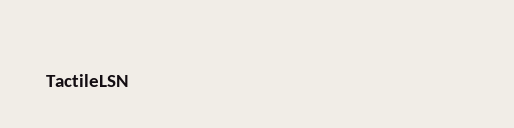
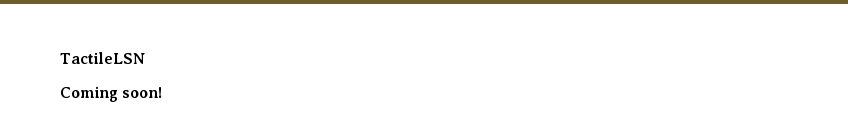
+ Coming soon!

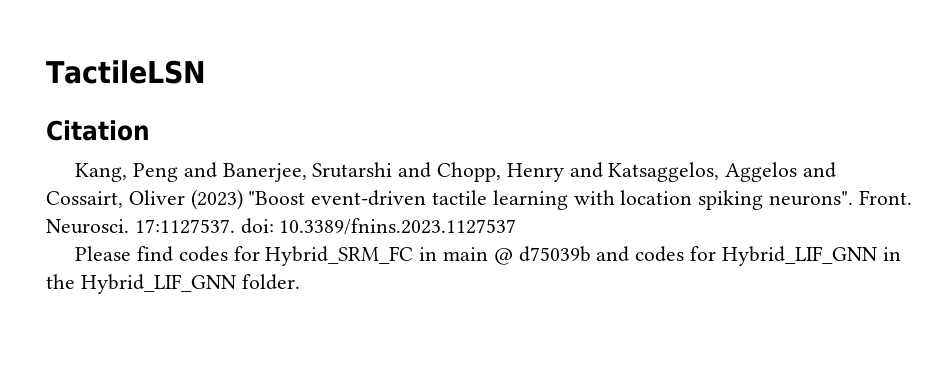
- Coming soon!
+ Citation
+ Kang, Peng and Banerjee, Srutarshi and Chopp, Henry and Katsaggelos, Aggelos and Cossairt, Oliver (2023) "Boost event-driven tactile learning with location spiking neurons". Front. Neurosci. 17:1127537. doi: 10.3389/fnins.2023.1127537
+ Please find codes for Hybrid_SRM_FC in main @ d75039b and codes for Hybrid_LIF_GNN in the Hybrid_LIF_GNN folder.

